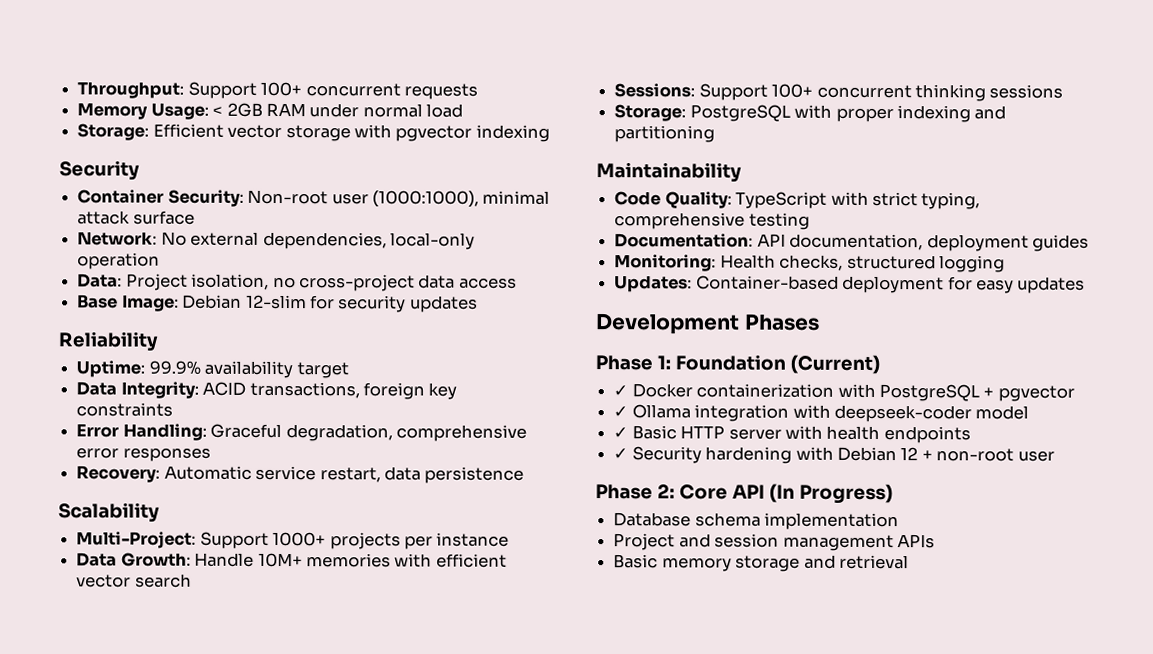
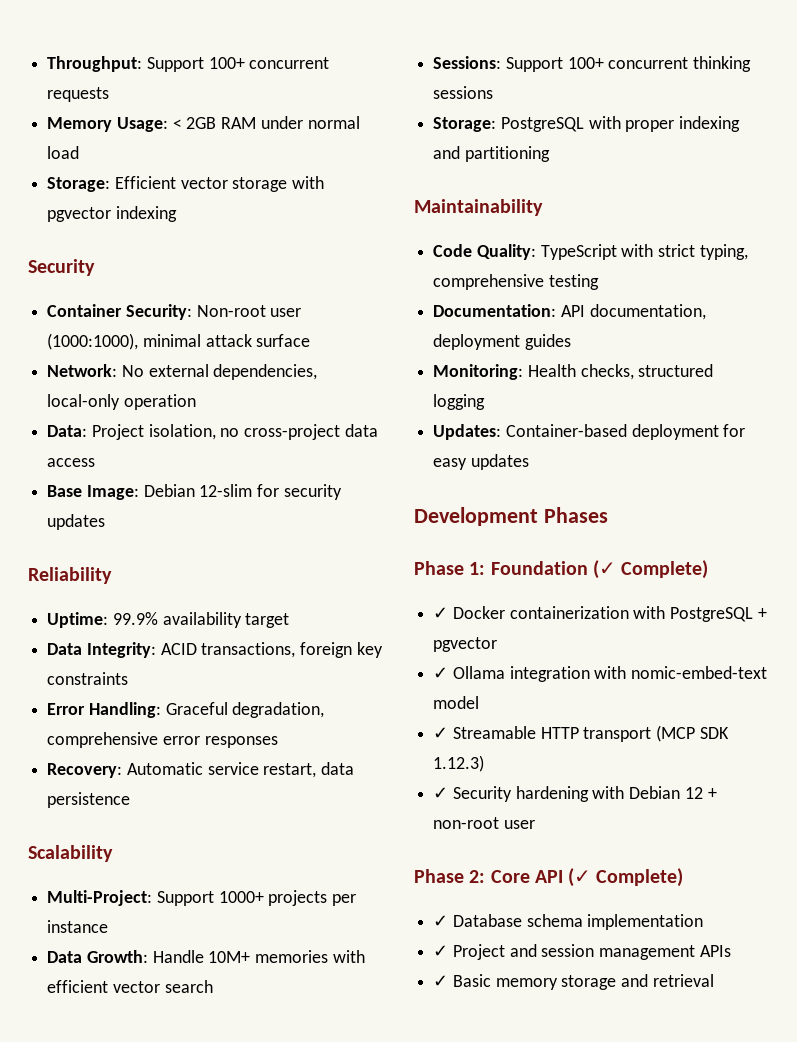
- Phase 1: Foundation (Current)
+ Phase 1: Foundation (✓ Complete)
- ✓ Ollama integration with deepseek-coder model
+ ✓ Ollama integration with nomic-embed-text model
- ✓ Basic HTTP server with health endpoints
+ ✓ Streamable HTTP transport (MCP SDK 1.12.3)
- Phase 2: Core API (In Progress)
- Database schema implementation
+ Phase 2: Core API (✓ Complete)
+ ✓ Database schema implementation
- Project and session management APIs
+ ✓ Project and session management APIs
- Basic memory storage and retrieval
+ ✓ Basic memory storage and retrieval

